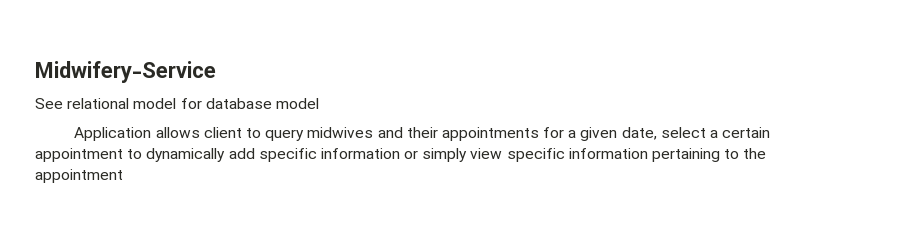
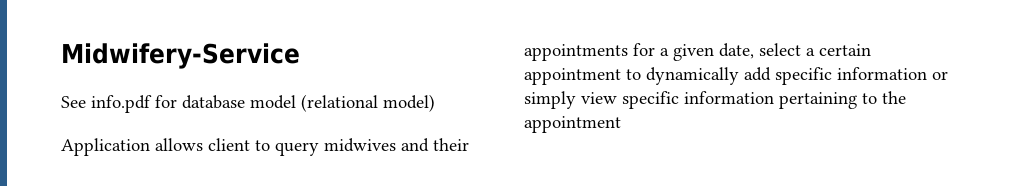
- See relational model for database model
+ See info.pdf for database model (relational model)

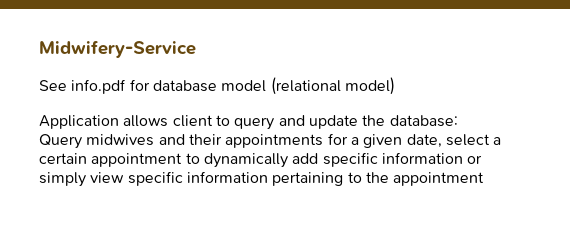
- Application allows client to query midwives and their appointments for a given date, select a certain appointment to dynamically add specific information or simply view specific information pertaining to the appointment
+ Application allows client to query and update the database:
+ Query midwives and their appointments for a given date, select a certain appointment to dynamically add specific information or simply view specific information pertaining to the appointment

